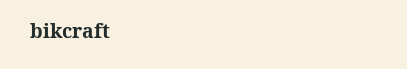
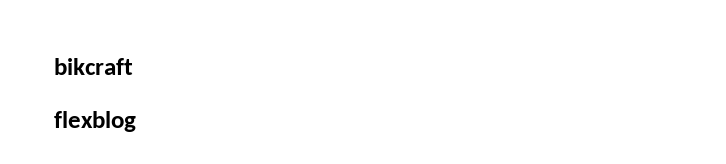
+ flexblog

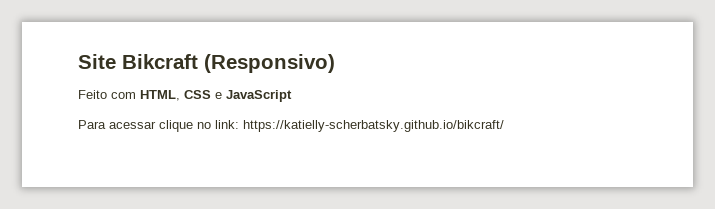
- bikcraft
- flexblog
+ Site Bikcraft (Responsivo)
+ Feito com HTML, CSS e JavaScript
+ Para acessar clique no link: https://katielly-scherbatsky.github.io/bikcraft/

